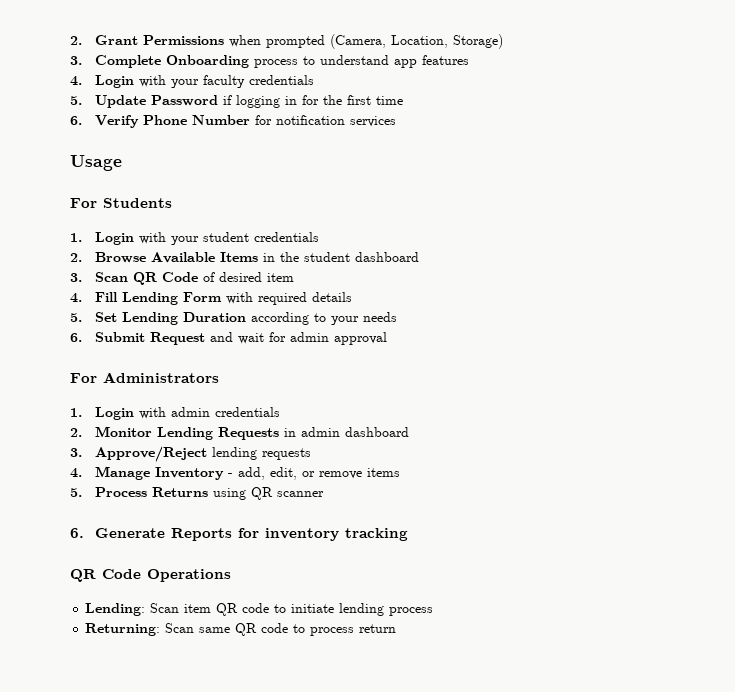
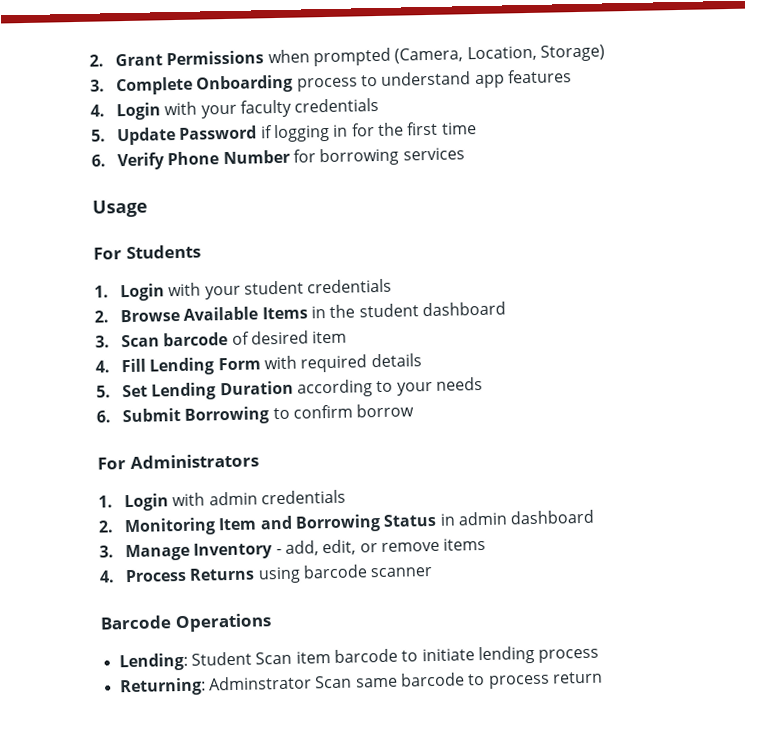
- 6. Verify Phone Number for notification services
+ 6. Verify Phone Number for borrowing services
- 3. Scan QR Code of desired item
+ 3. Scan barcode of desired item
- 6. Submit Request and wait for admin approval
+ 6. Submit Borrowing to confirm borrow
- 2. Monitor Lending Requests in admin dashboard
- 3. Approve/Reject lending requests
- 4. Manage Inventory - add, edit, or remove items
+ 2. Monitoring Item and Borrowing Status in admin dashboard
+ 3. Manage Inventory - add, edit, or remove items
- 5. Process Returns using QR scanner
+ 4. Process Returns using barcode scanner
- 6. Generate Reports for inventory tracking
- QR Code Operations
+ Barcode Operations
- Lending: Scan item QR code to initiate lending process
+ Lending: Student Scan item barcode to initiate lending process
- Returning: Scan same QR code to process return
+ Returning: Adminstrator Scan same barcode to process return

